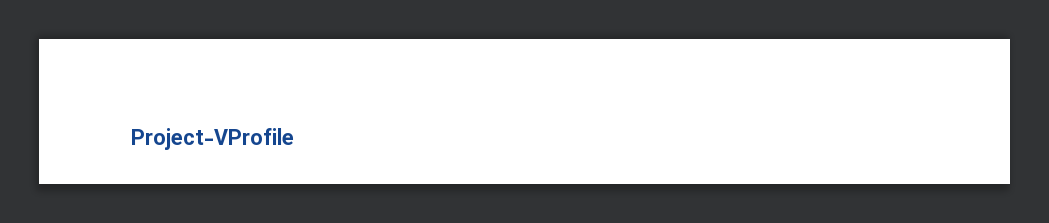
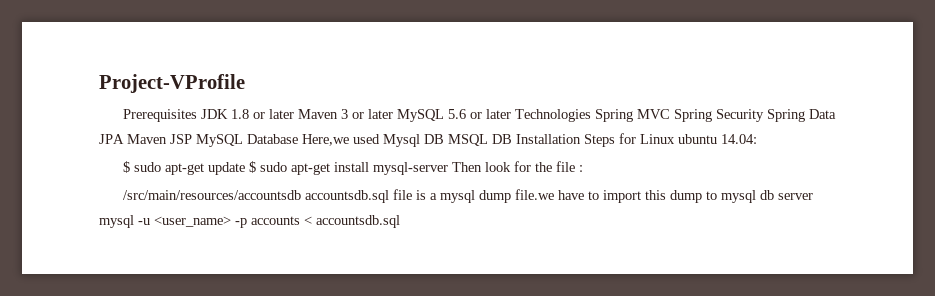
+ Prerequisites JDK 1.8 or later Maven 3 or later MySQL 5.6 or later Technologies Spring MVC Spring Security Spring Data JPA Maven JSP MySQL Database Here,we used Mysql DB MSQL DB Installation Steps for Linux ubuntu 14.04:
+ $ sudo apt-get update $ sudo apt-get install mysql-server Then look for the file :
+ /src/main/resources/accountsdb accountsdb.sql file is a mysql dump file.we have to import this dump to mysql db server mysql -u <user_name> -p accounts < accountsdb.sql

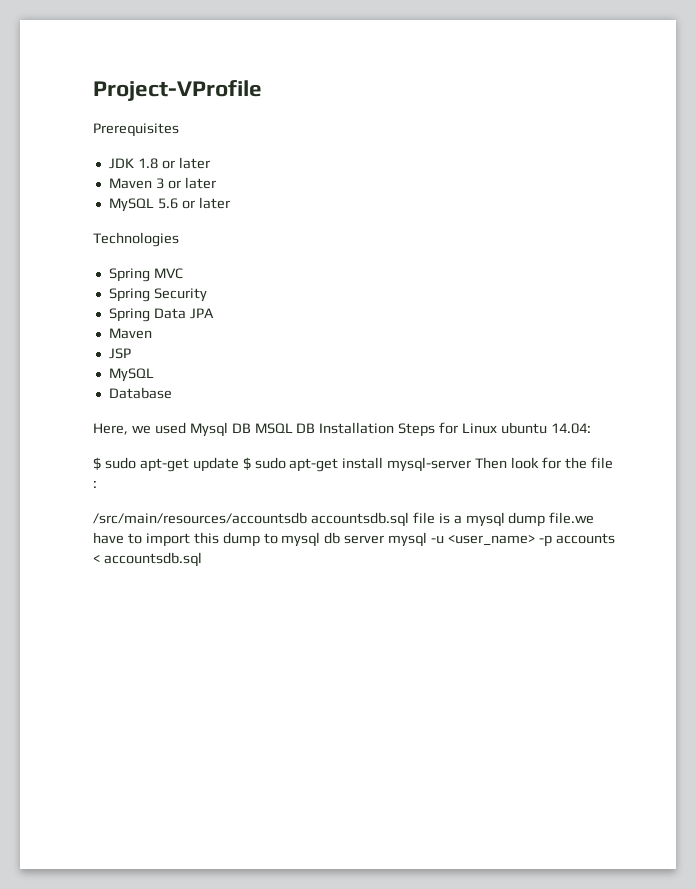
- Prerequisites JDK 1.8 or later Maven 3 or later MySQL 5.6 or later Technologies Spring MVC Spring Security Spring Data JPA Maven JSP MySQL Database Here,we used Mysql DB MSQL DB Installation Steps for Linux ubuntu 14.04:
+ Prerequisites
+ JDK 1.8 or later
+ Maven 3 or later
+ MySQL 5.6 or later
+ Technologies
+ Spring MVC
+ Spring Security
+ Spring Data JPA
+ Maven
+ JSP
+ MySQL
+ Database
+ Here, we used Mysql DB MSQL DB Installation Steps for Linux ubuntu 14.04:

